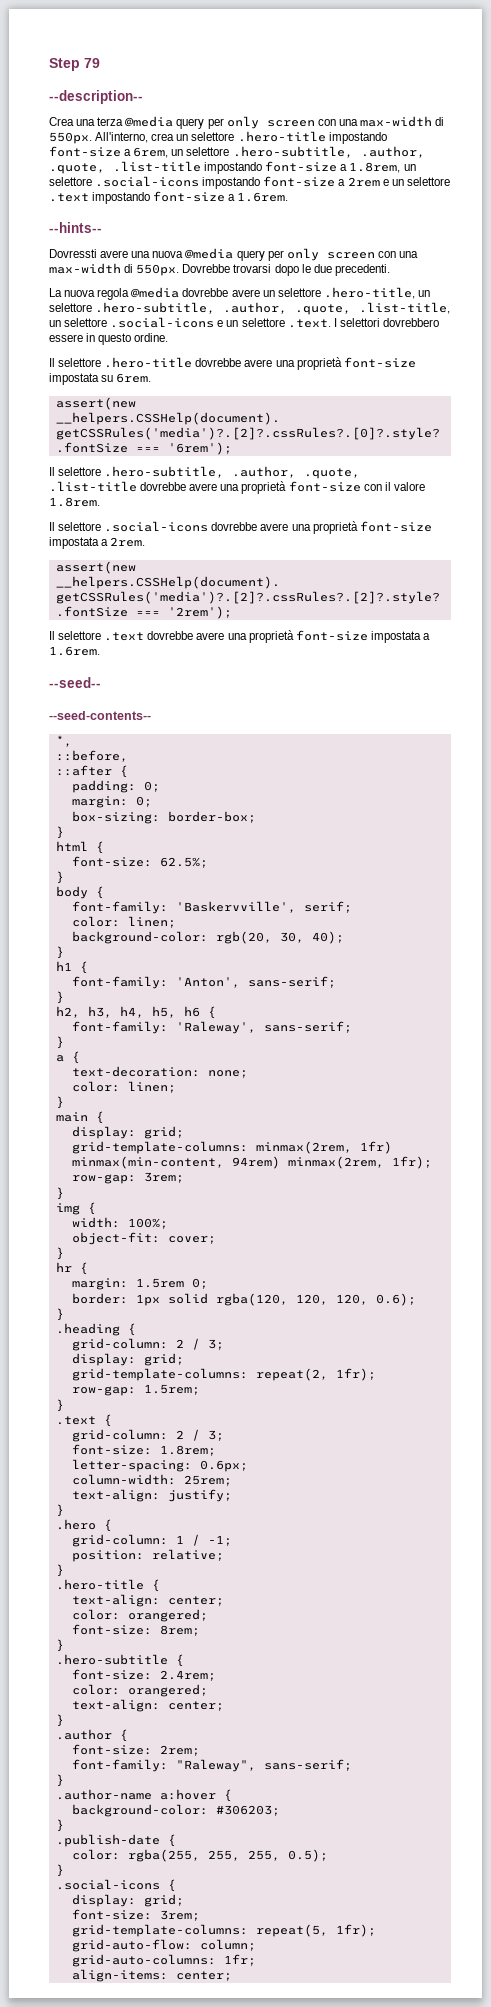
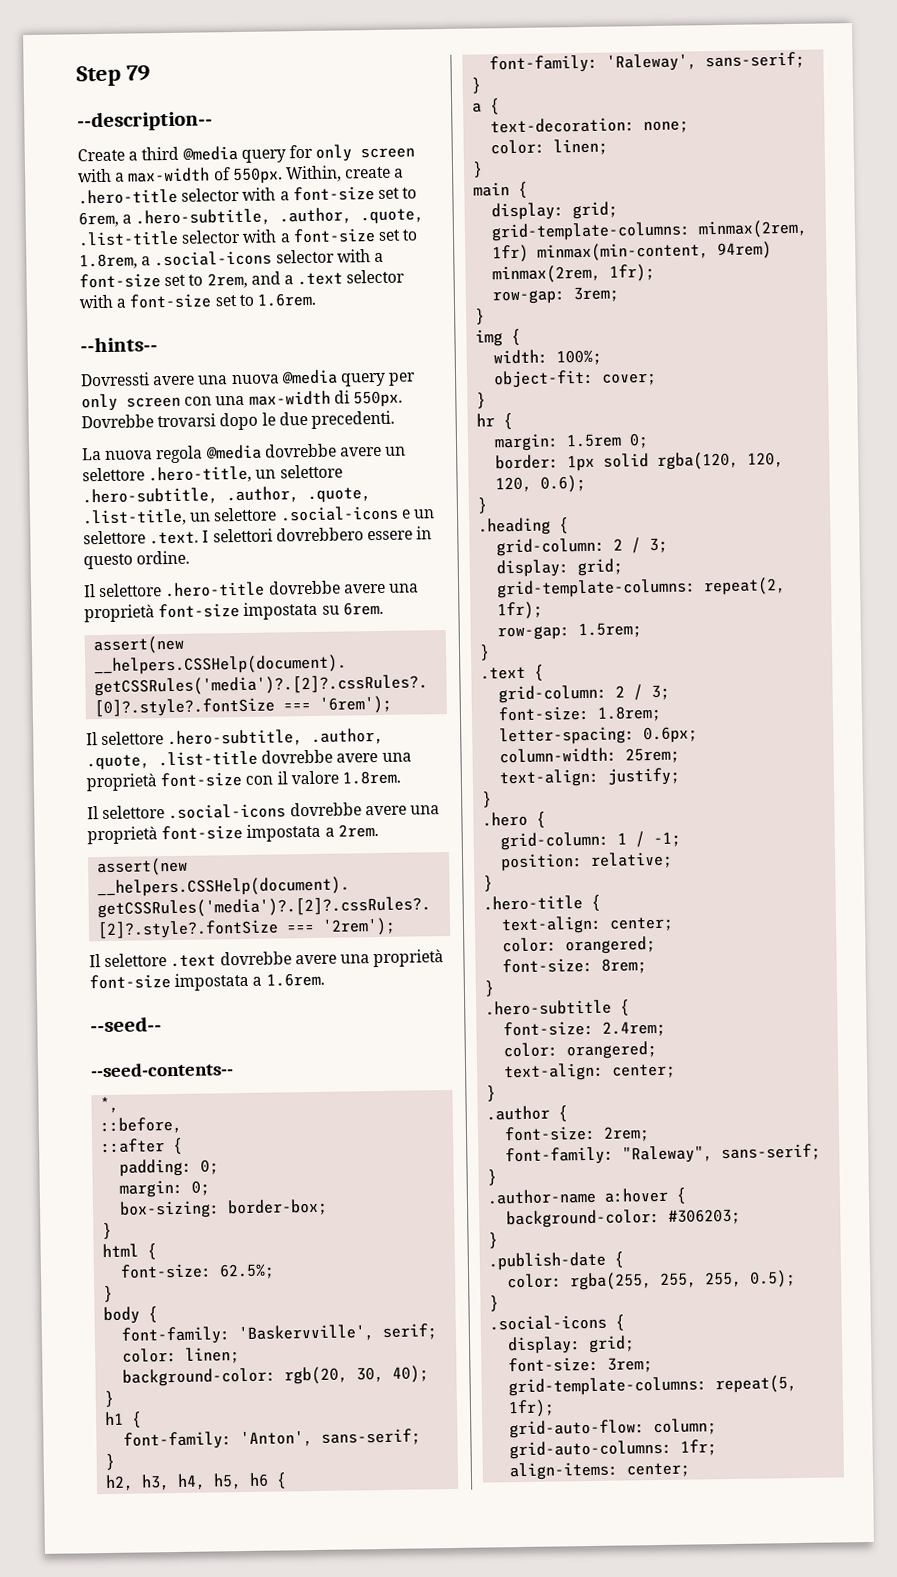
- Crea una terza @media query per only screen con una max-width di 550px. All'interno, crea un selettore .hero-title impostando font-size a 6rem, un selettore .hero-subtitle, .author, .quote, .list-title impostando font-size a 1.8rem, un selettore .social-icons impostando font-size a 2rem e un selettore .text impostando font-size a 1.6rem.
+ Create a third @media query for only screen with a max-width of 550px. Within, create a .hero-title selector with a font-size set to 6rem, a .hero-subtitle, .author, .quote, .list-title selector with a font-size set to 1.8rem, a .social-icons selector with a font-size set to 2rem, and a .text selector with a font-size set to 1.6rem.

